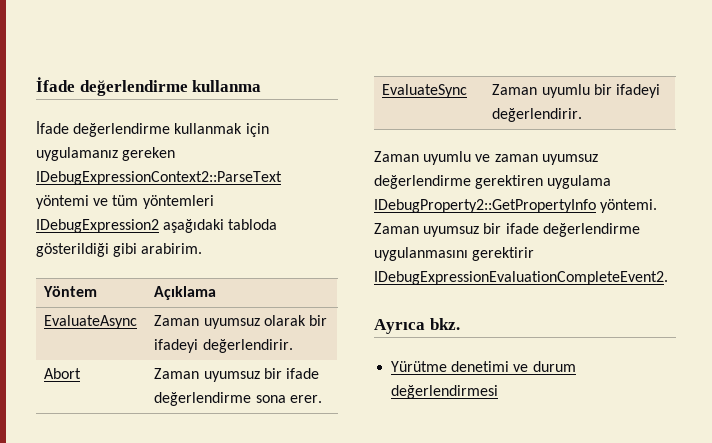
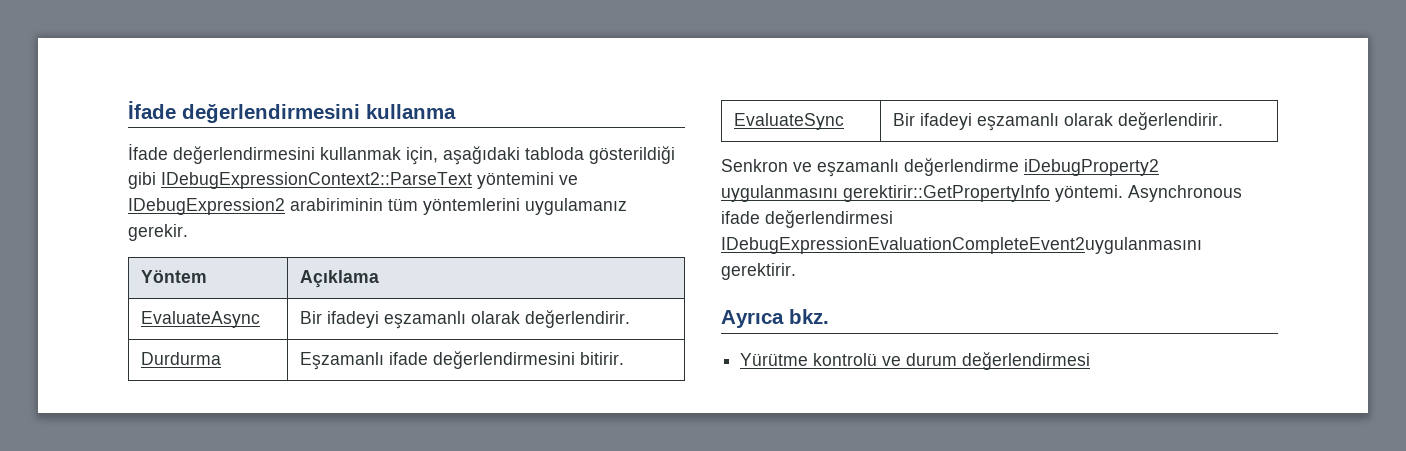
- İfade değerlendirme kullanma
+ İfade değerlendirmesini kullanma
- İfade değerlendirme kullanmak için uygulamanız gereken IDebugExpressionContext2::ParseText yöntemi ve tüm yöntemleri IDebugExpression2 aşağıdaki tabloda gösterildiği gibi arabirim.
+ İfade değerlendirmesini kullanmak için, aşağıdaki tabloda gösterildiği gibi IDebugExpressionContext2::ParseText yöntemini ve IDebugExpression2 arabiriminin tüm yöntemlerini uygulamanız gerekir.
  Yöntem | Açıklama
- EvaluateAsync | Zaman uyumsuz olarak bir ifadeyi değerlendirir.
- Abort | Zaman uyumsuz bir ifade değerlendirme sona erer.
- EvaluateSync | Zaman uyumlu bir ifadeyi değerlendirir.
- Zaman uyumlu ve zaman uyumsuz değerlendirme gerektiren uygulama IDebugProperty2::GetPropertyInfo yöntemi. Zaman uyumsuz bir ifade değerlendirme uygulanmasını gerektirir IDebugExpressionEvaluationCompleteEvent2.
+ EvaluateAsync | Bir ifadeyi eşzamanlı olarak değerlendirir.
+ Durdurma | Eşzamanlı ifade değerlendirmesini bitirir.
+ EvaluateSync | Bir ifadeyi eşzamanlı olarak değerlendirir.
+ Senkron ve eşzamanlı değerlendirme iDebugProperty2 uygulanmasını gerektirir::GetPropertyInfo yöntemi. Asynchronous ifade değerlendirmesi IDebugExpressionEvaluationCompleteEvent2uygulanmasını gerektirir.
- Yürütme denetimi ve durum değerlendirmesi
+ Yürütme kontrolü ve durum değerlendirmesi

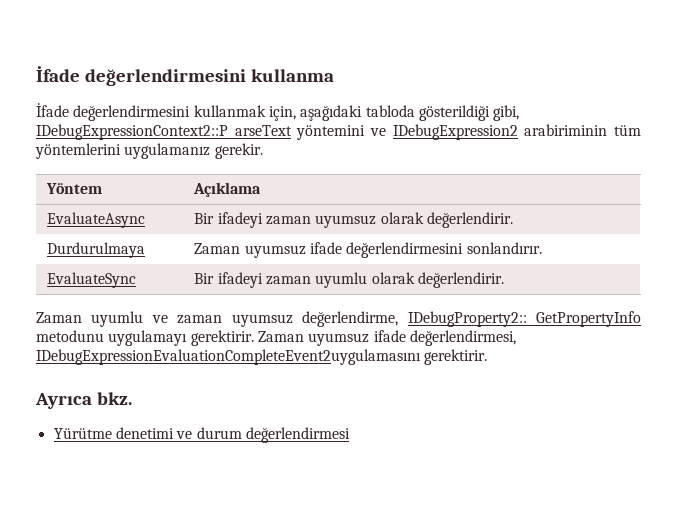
- İfade değerlendirmesini kullanmak için, aşağıdaki tabloda gösterildiği gibi IDebugExpressionContext2::ParseText yöntemini ve IDebugExpression2 arabiriminin tüm yöntemlerini uygulamanız gerekir.
+ İfade değerlendirmesini kullanmak için, aşağıdaki tabloda gösterildiği gibi, IDebugExpressionContext2::P arseText yöntemini ve IDebugExpression2 arabiriminin tüm yöntemlerini uygulamanız gerekir.
- EvaluateAsync | Bir ifadeyi eşzamanlı olarak değerlendirir.
- Durdurma | Eşzamanlı ifade değerlendirmesini bitirir.
+ EvaluateAsync | Bir ifadeyi zaman uyumsuz olarak değerlendirir.
+ Durdurulmaya | Zaman uyumsuz ifade değerlendirmesini sonlandırır.
- EvaluateSync | Bir ifadeyi eşzamanlı olarak değerlendirir.
- Senkron ve eşzamanlı değerlendirme iDebugProperty2 uygulanmasını gerektirir::GetPropertyInfo yöntemi. Asynchronous ifade değerlendirmesi IDebugExpressionEvaluationCompleteEvent2uygulanmasını gerektirir.
+ EvaluateSync | Bir ifadeyi zaman uyumlu olarak değerlendirir.
+ Zaman uyumlu ve zaman uyumsuz değerlendirme, IDebugProperty2:: GetPropertyInfo metodunu uygulamayı gerektirir. Zaman uyumsuz ifade değerlendirmesi, IDebugExpressionEvaluationCompleteEvent2uygulamasını gerektirir.
- Yürütme kontrolü ve durum değerlendirmesi
+ Yürütme denetimi ve durum değerlendirmesi

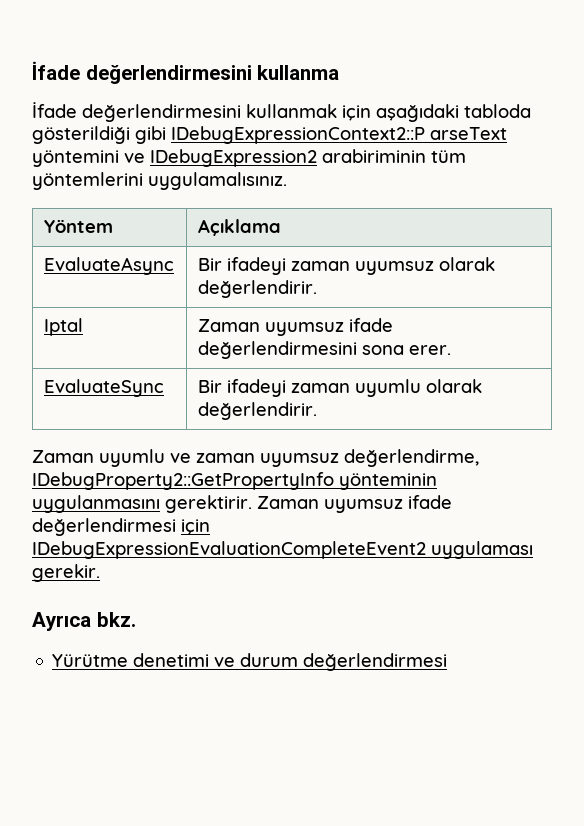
- İfade değerlendirmesini kullanmak için, aşağıdaki tabloda gösterildiği gibi, IDebugExpressionContext2::P arseText yöntemini ve IDebugExpression2 arabiriminin tüm yöntemlerini uygulamanız gerekir.
+ İfade değerlendirmesini kullanmak için aşağıdaki tabloda gösterildiği gibi IDebugExpressionContext2::P arseText yöntemini ve IDebugExpression2 arabiriminin tüm yöntemlerini uygulamalısınız.
- Durdurulmaya | Zaman uyumsuz ifade değerlendirmesini sonlandırır.
+ Iptal | Zaman uyumsuz ifade değerlendirmesini sona erer.
- Zaman uyumlu ve zaman uyumsuz değerlendirme, IDebugProperty2:: GetPropertyInfo metodunu uygulamayı gerektirir. Zaman uyumsuz ifade değerlendirmesi, IDebugExpressionEvaluationCompleteEvent2uygulamasını gerektirir.
+ Zaman uyumlu ve zaman uyumsuz değerlendirme, IDebugProperty2::GetPropertyInfo yönteminin uygulanmasını gerektirir. Zaman uyumsuz ifade değerlendirmesi için IDebugExpressionEvaluationCompleteEvent2 uygulaması gerekir.

